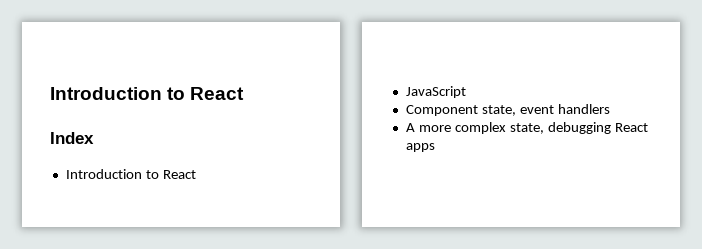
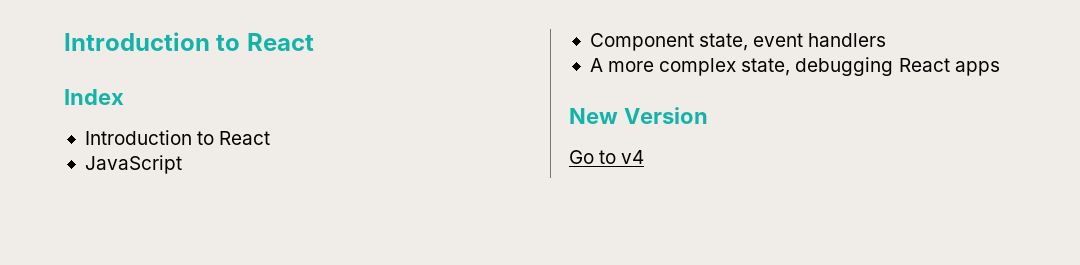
+ New Version
+ Go to v4

